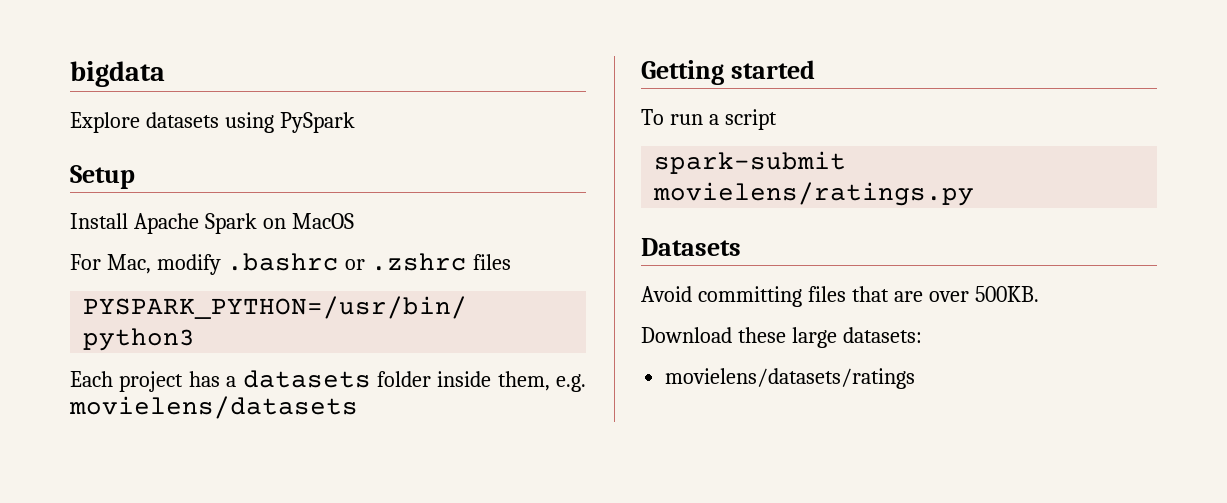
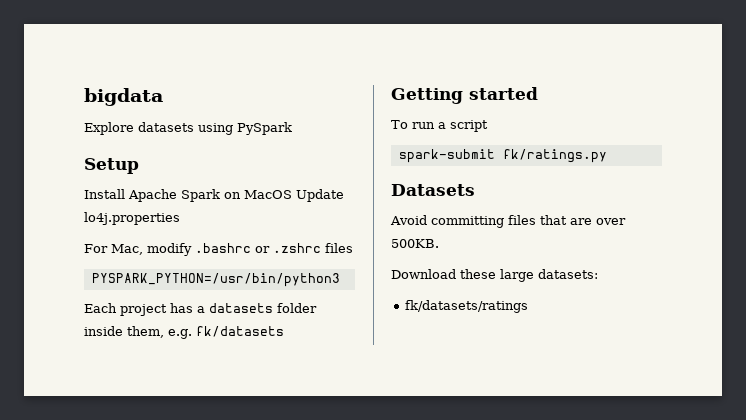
- Install Apache Spark on MacOS
+ Install Apache Spark on MacOS Update lo4j.properties
- Each project has a datasets folder inside them, e.g. movielens/datasets
+ Each project has a datasets folder inside them, e.g. fk/datasets
- spark-submit movielens/ratings.py
+ spark-submit fk/ratings.py
- movielens/datasets/ratings
+ fk/datasets/ratings

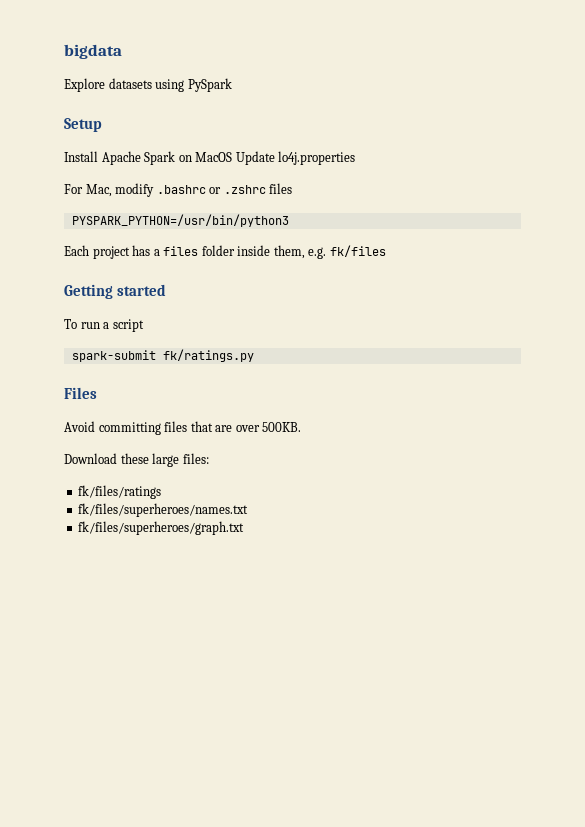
- Each project has a datasets folder inside them, e.g. fk/datasets
+ Each project has a files folder inside them, e.g. fk/files
- Datasets
+ Files
- Download these large datasets:
- fk/datasets/ratings
+ Download these large files:
+ fk/files/ratings
+ fk/files/superheroes/names.txt
+ fk/files/superheroes/graph.txt

